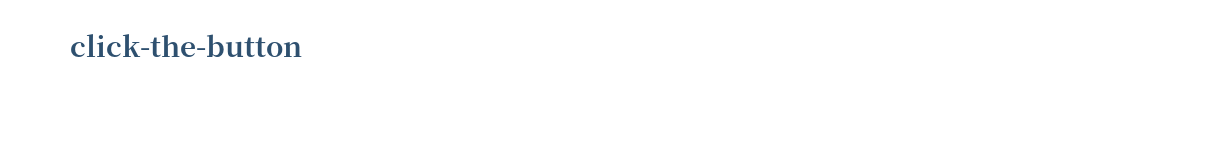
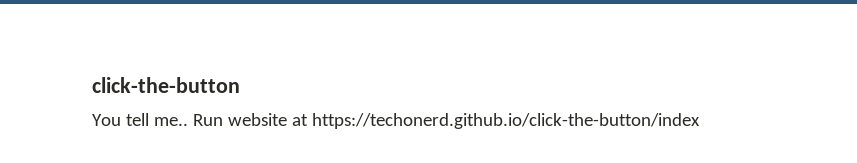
+ You tell me.. Run website at https://techonerd.github.io/click-the-button/index

